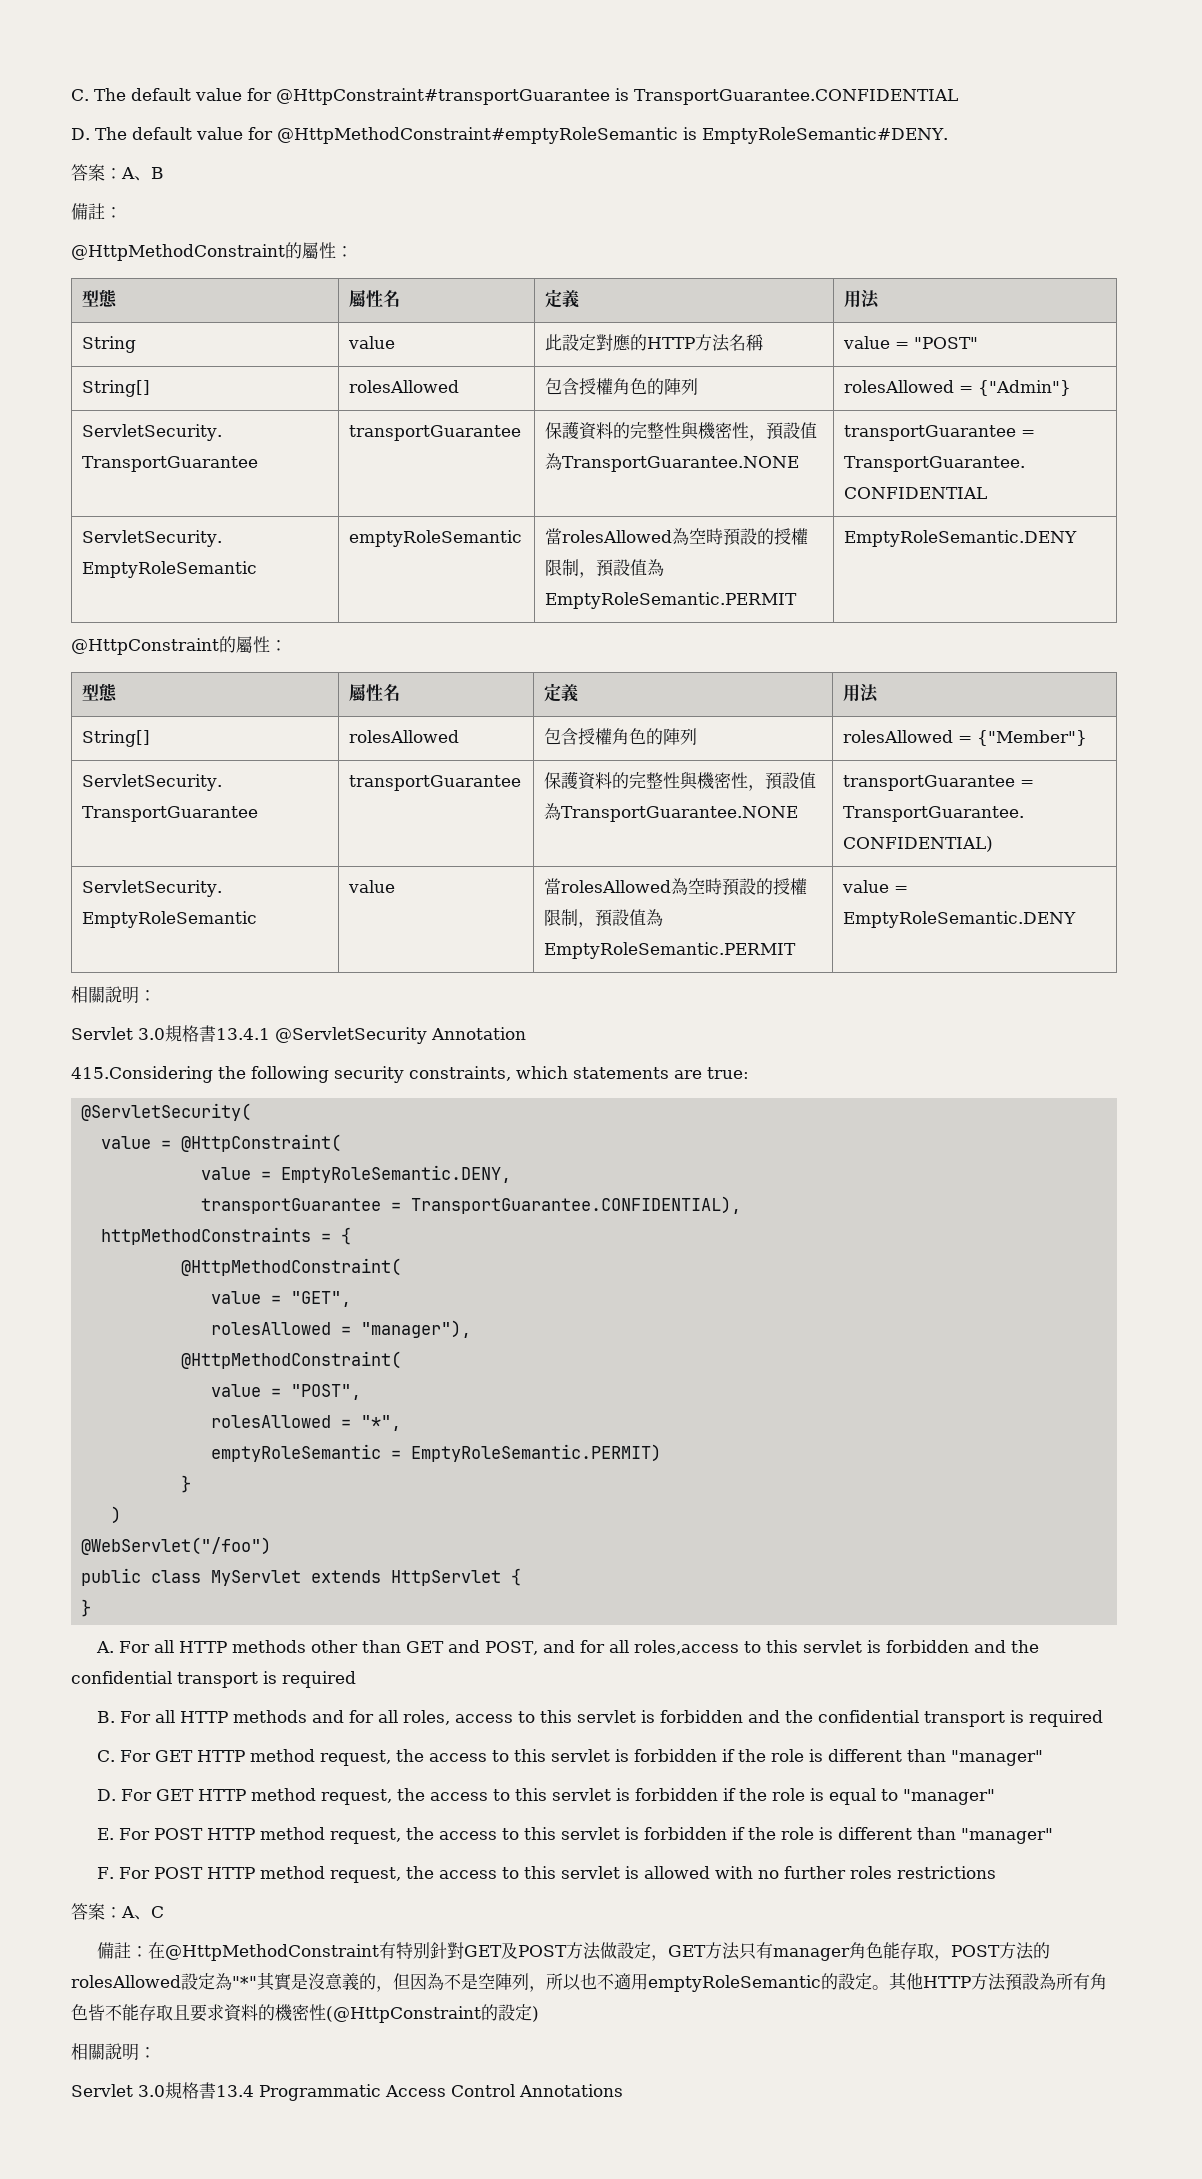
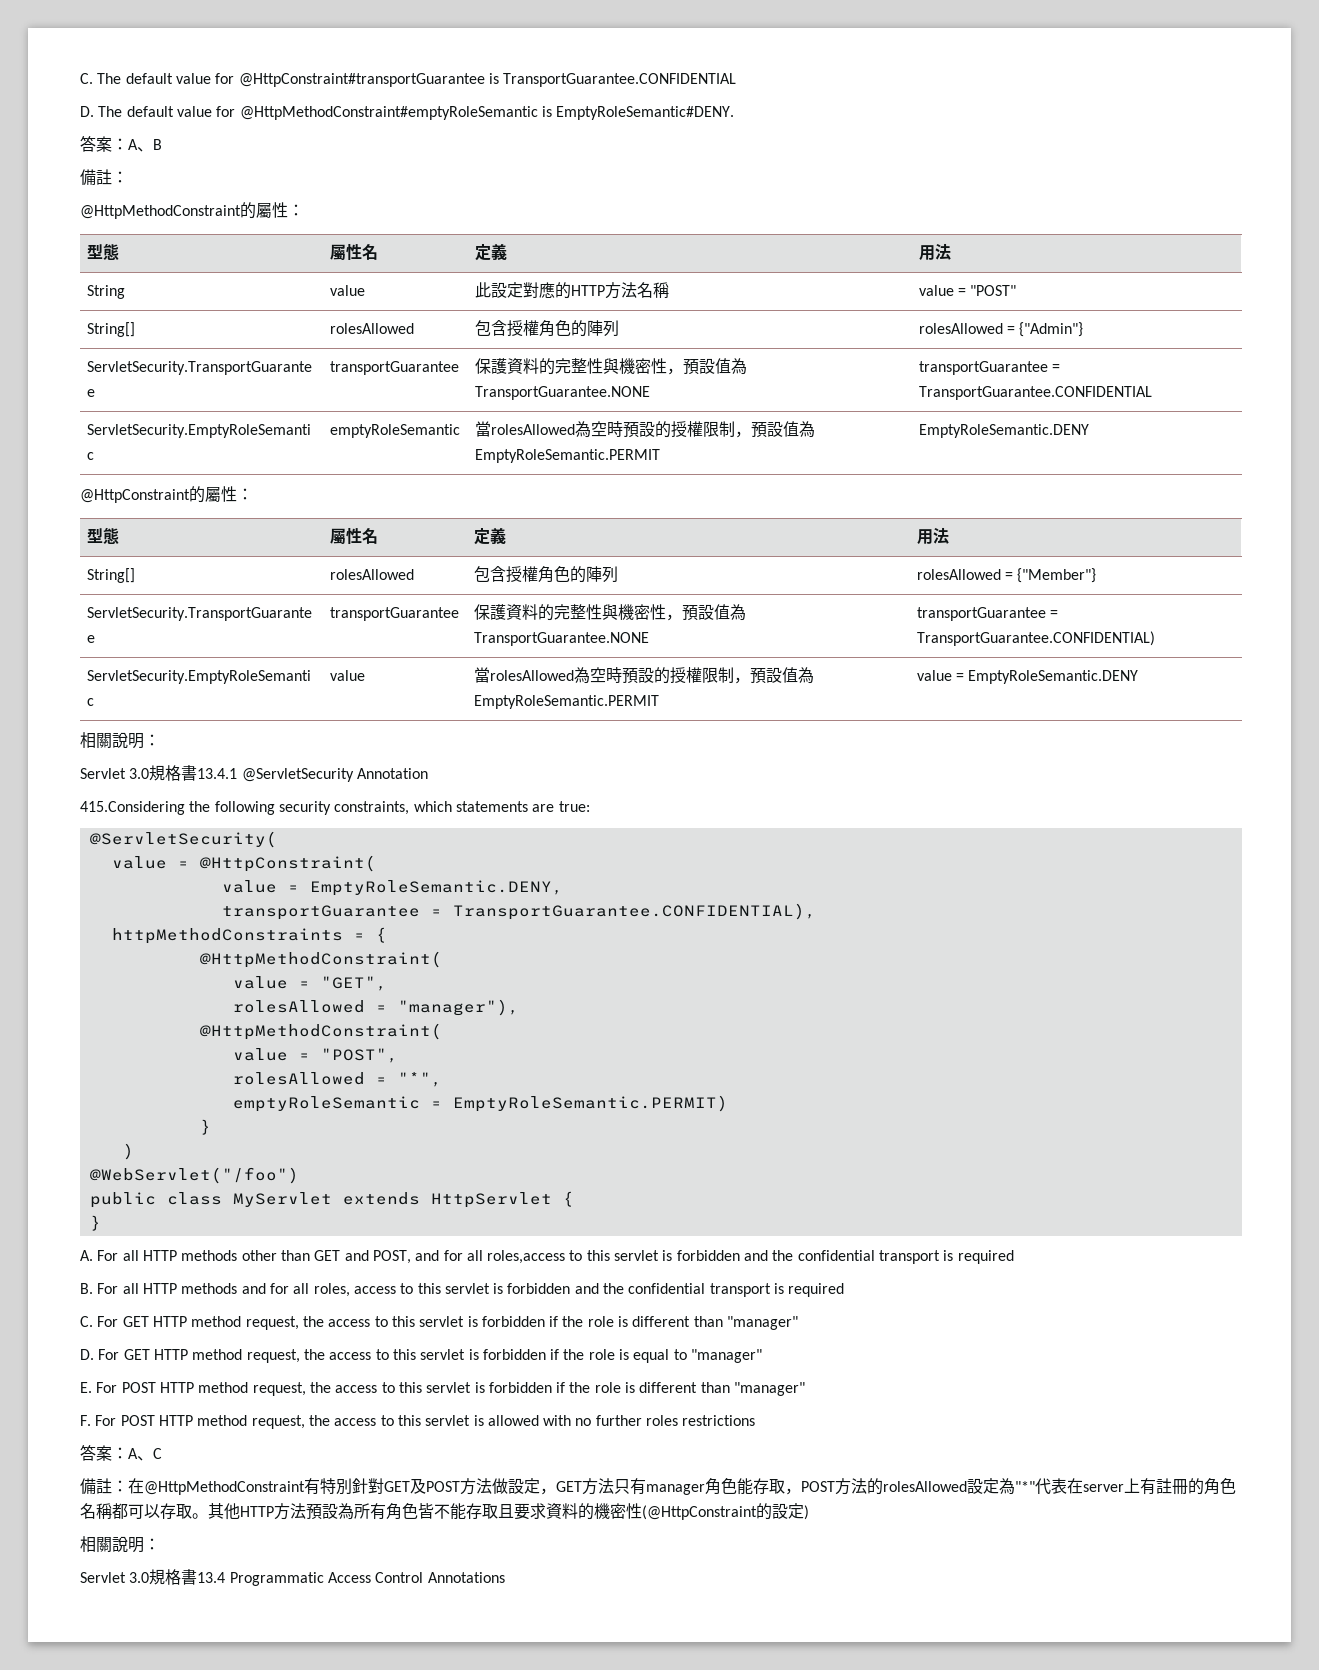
- 備註：在@HttpMethodConstraint有特別針對GET及POST方法做設定，GET方法只有manager角色能存取，POST方法的rolesAllowed設定為"*"其實是沒意義的，但因為不是空陣列，所以也不適用emptyRoleSemantic的設定。
+ 備註：在@HttpMethodConstraint有特別針對GET及POST方法做設定，GET方法只有manager角色能存取，POST方法的rolesAllowed設定為"*"代表在server上有註冊的角色名稱都可以存取。

